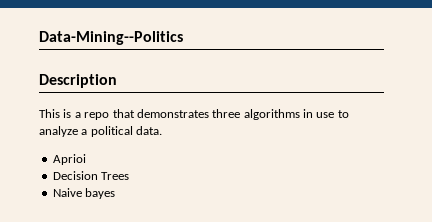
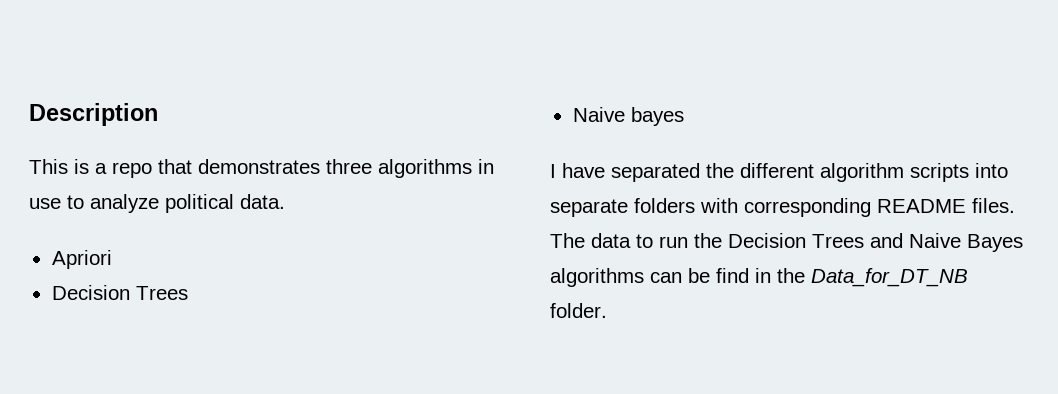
- Data-Mining--Politics
- This is a repo that demonstrates three algorithms in use to analyze a political data.
+ This is a repo that demonstrates three algorithms in use to analyze political data.
- Aprioi
+ Apriori
+ I have separated the different algorithm scripts into separate folders with corresponding README files. The data to run the Decision Trees and Naive Bayes algorithms can be find in the Data_for_DT_NB folder.

